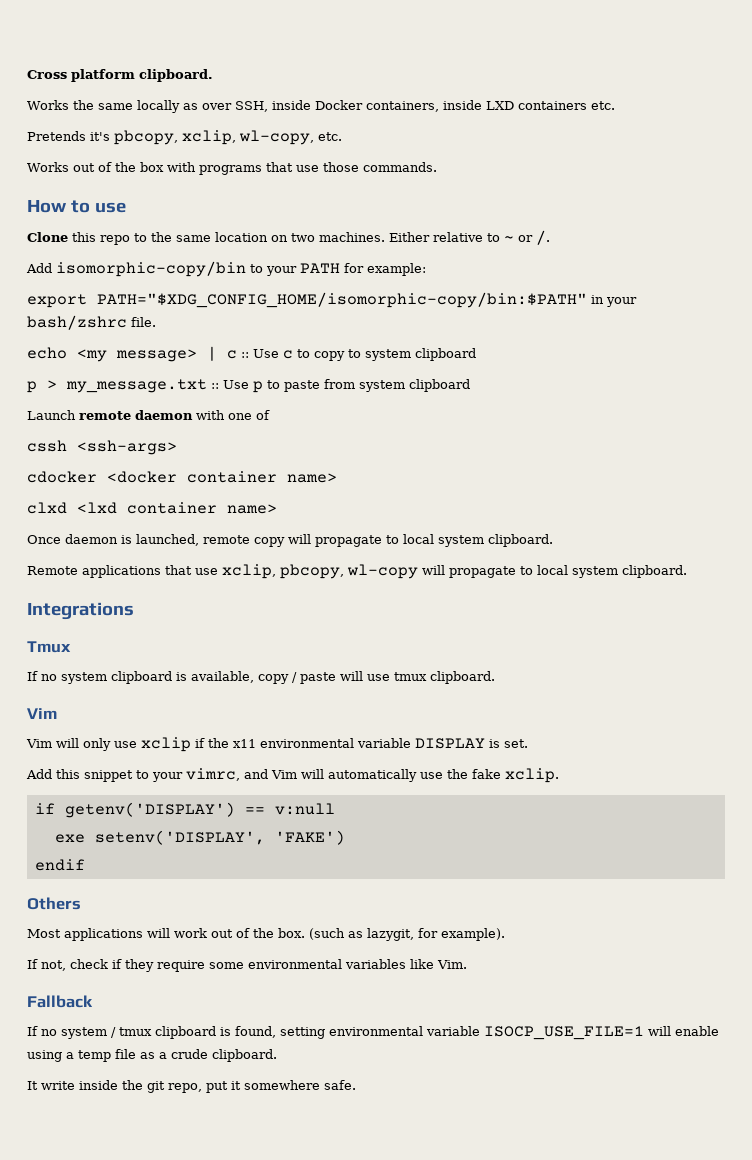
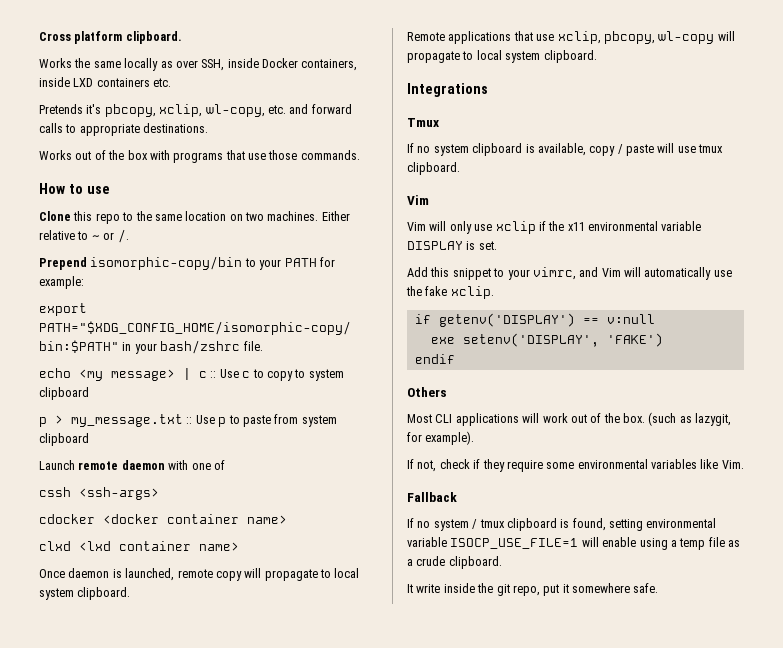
- Pretends it's pbcopy, xclip, wl-copy, etc.
+ Pretends it's pbcopy, xclip, wl-copy, etc. and forward calls to appropriate destinations.
- Add isomorphic-copy/bin to your PATH for example:
+ Prepend isomorphic-copy/bin to your PATH for example:
- Most applications will work out of the box.
+ Most CLI applications will work out of the box.

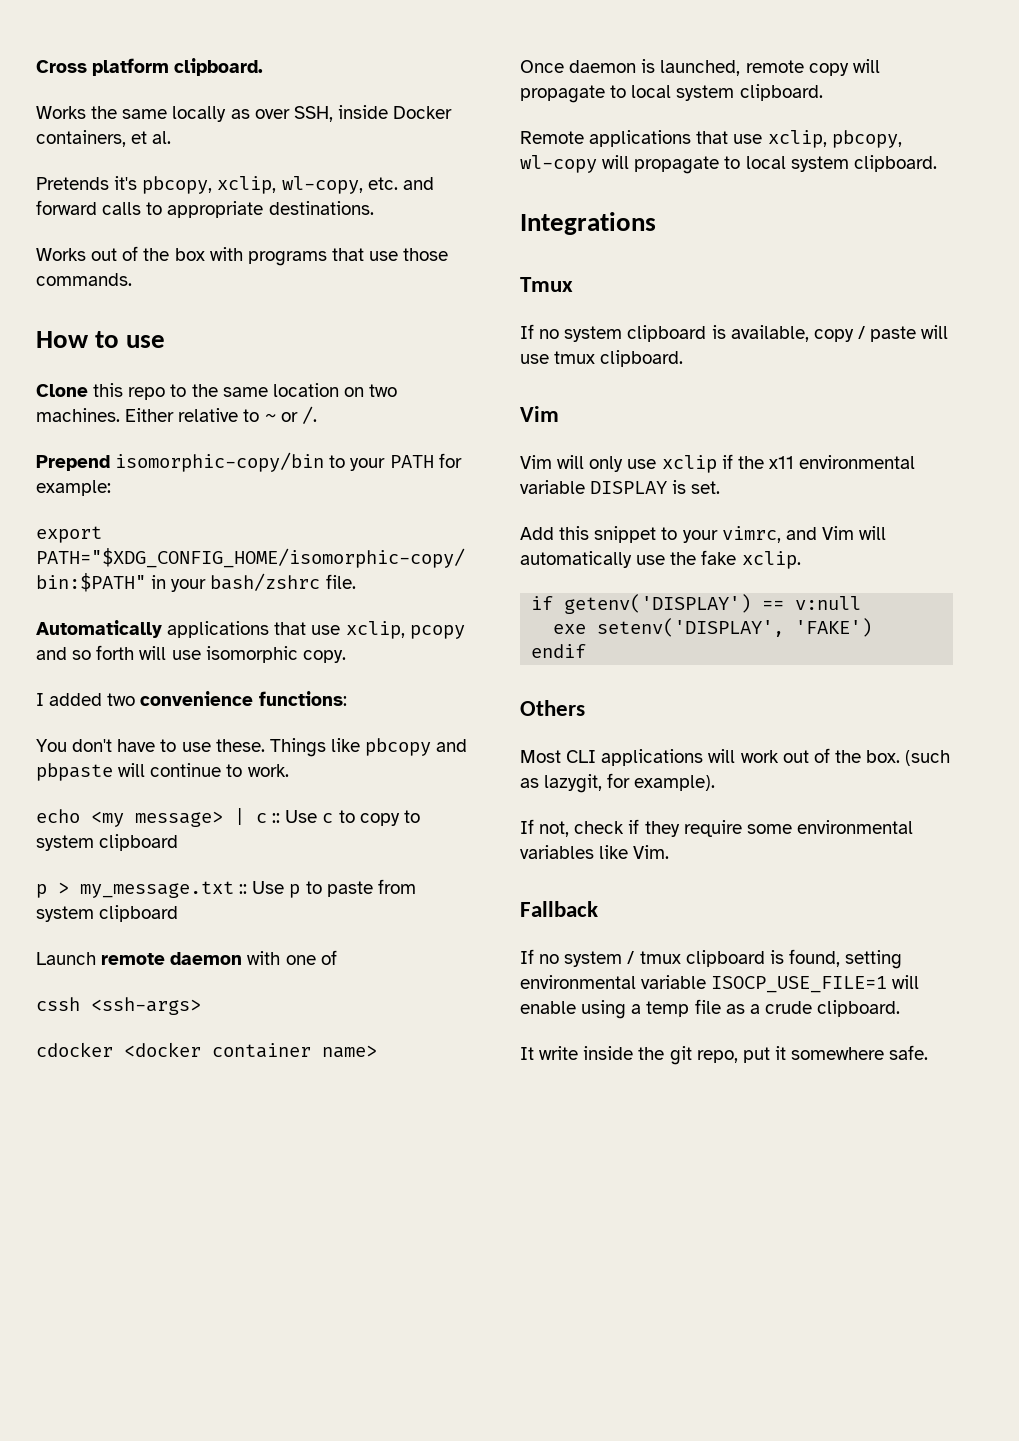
- Works the same locally as over SSH, inside Docker containers, inside LXD containers etc.
+ Works the same locally as over SSH, inside Docker containers, et al.
+ Automatically applications that use xclip, pcopy and so forth will use isomorphic copy.
+ I added two convenience functions:
+ You don't have to use these. Things like pbcopy and pbpaste will continue to work.
- clxd <lxd container name>

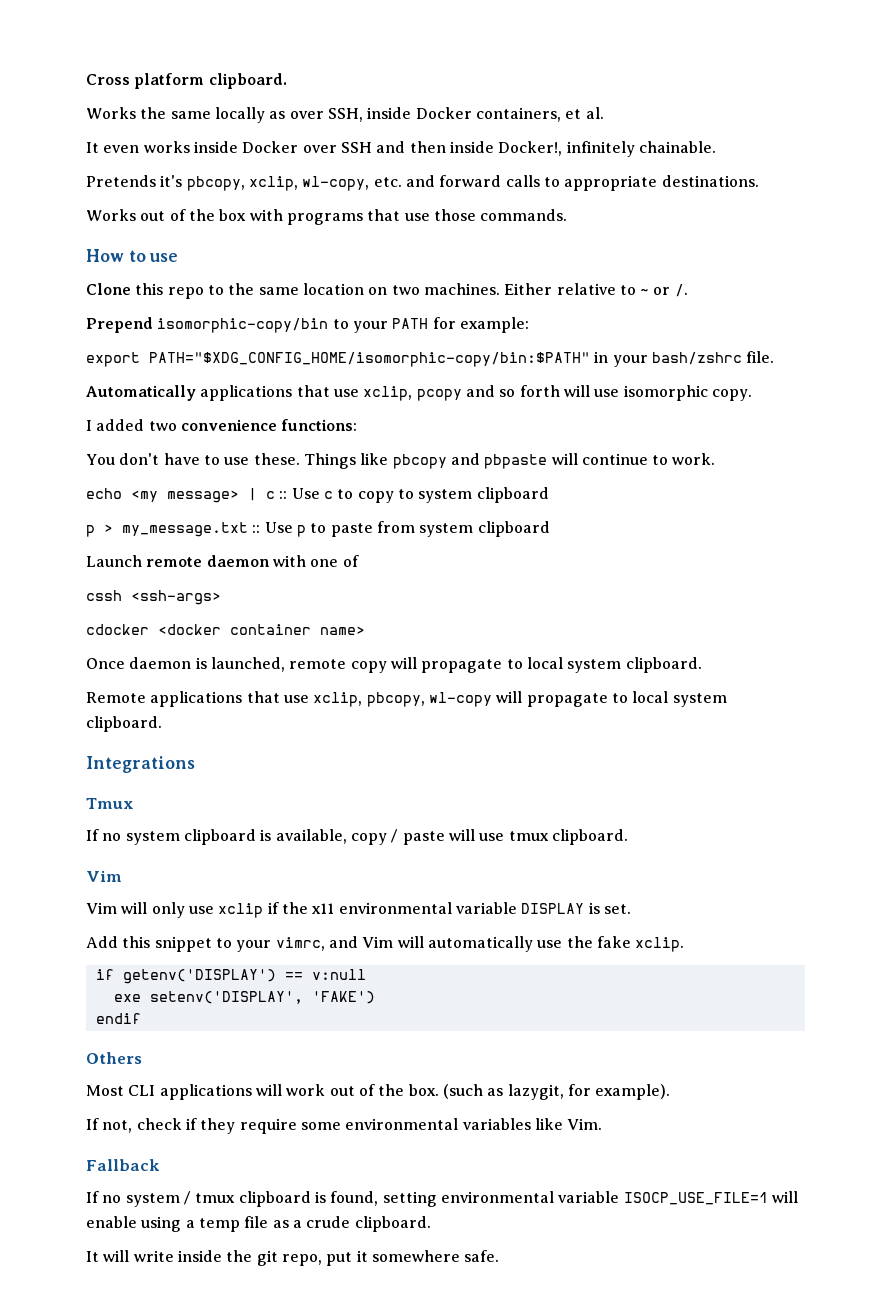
+ It even works inside Docker over SSH and then inside Docker!, infinitely chainable.
- It write inside the git repo, put it somewhere safe.
+ It will write inside the git repo, put it somewhere safe.

